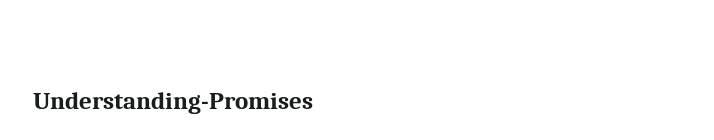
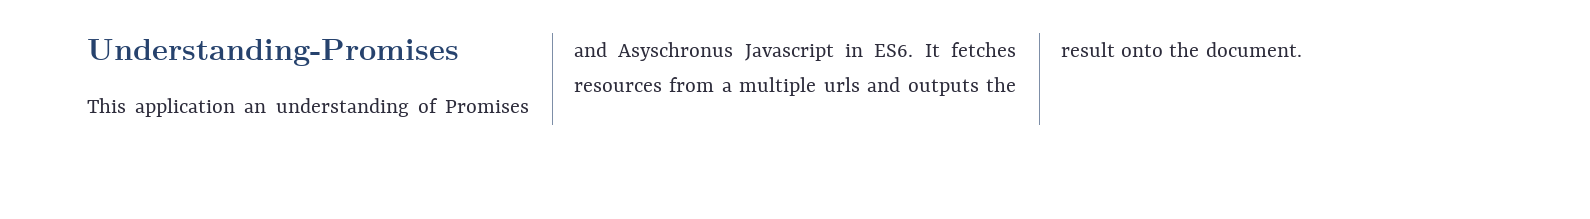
+ This application an understanding of Promises and Asyschronus Javascript in ES6. It fetches resources from a multiple urls and outputs the result onto the document.

